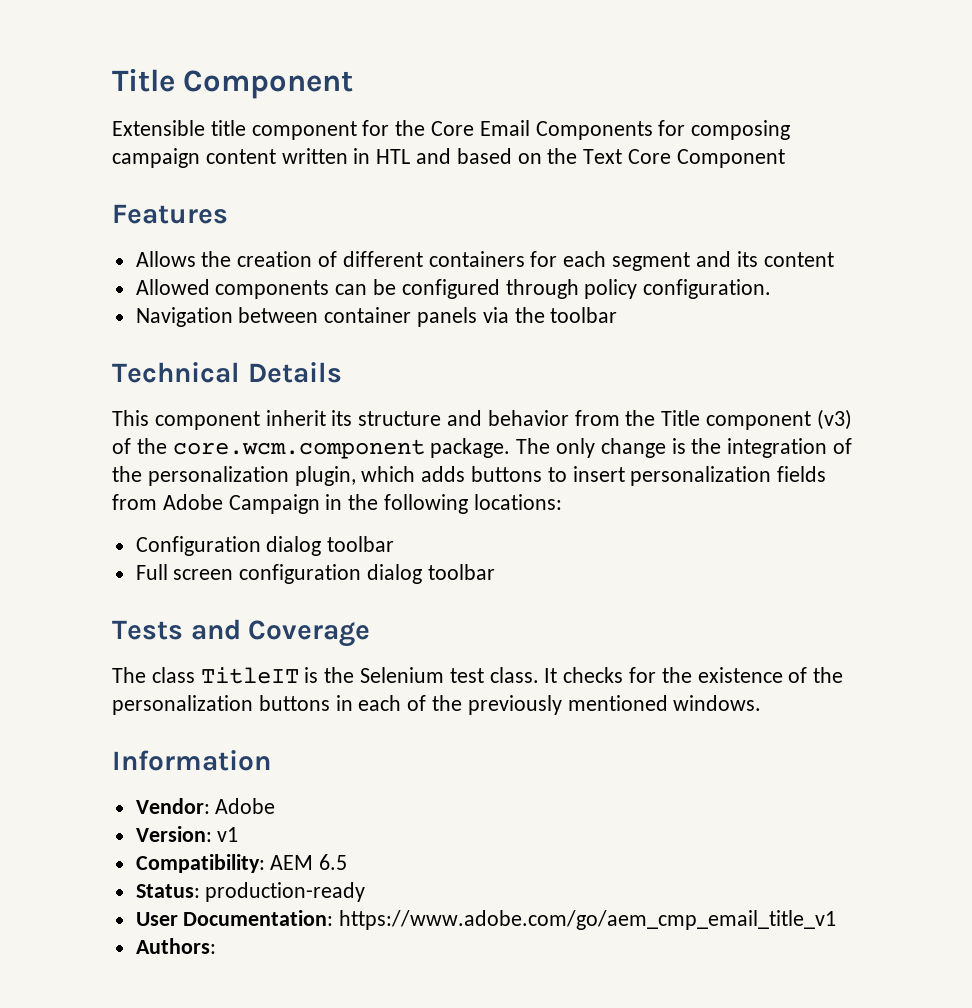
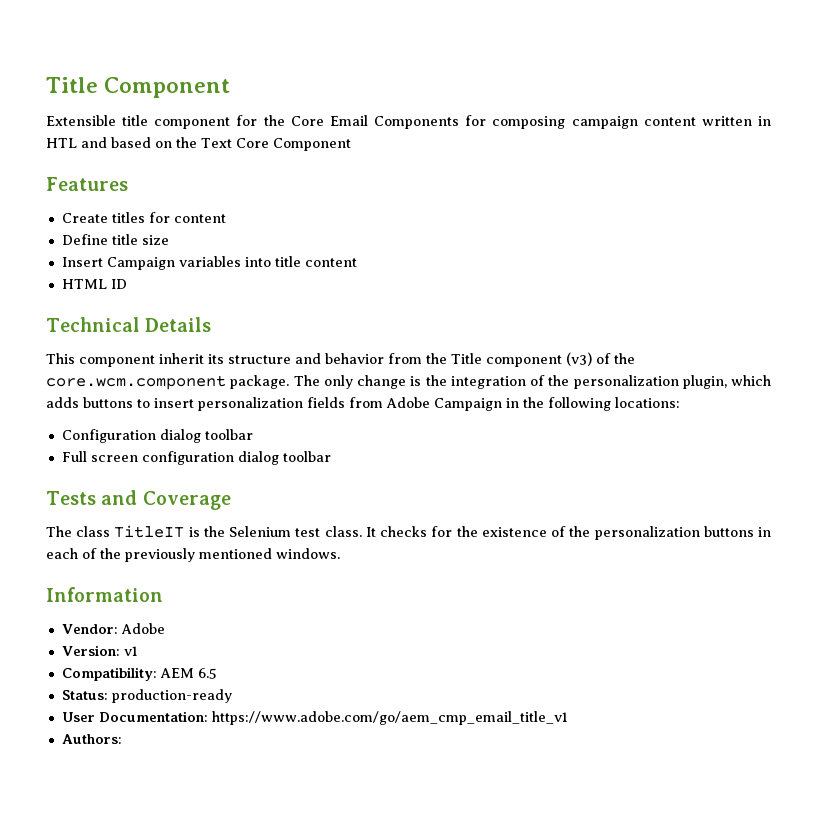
- Allows the creation of different containers for each segment and its content
- Allowed components can be configured through policy configuration.
- Navigation between container panels via the toolbar
+ Create titles for content
+ Define title size
+ Insert Campaign variables into title content
+ HTML ID

